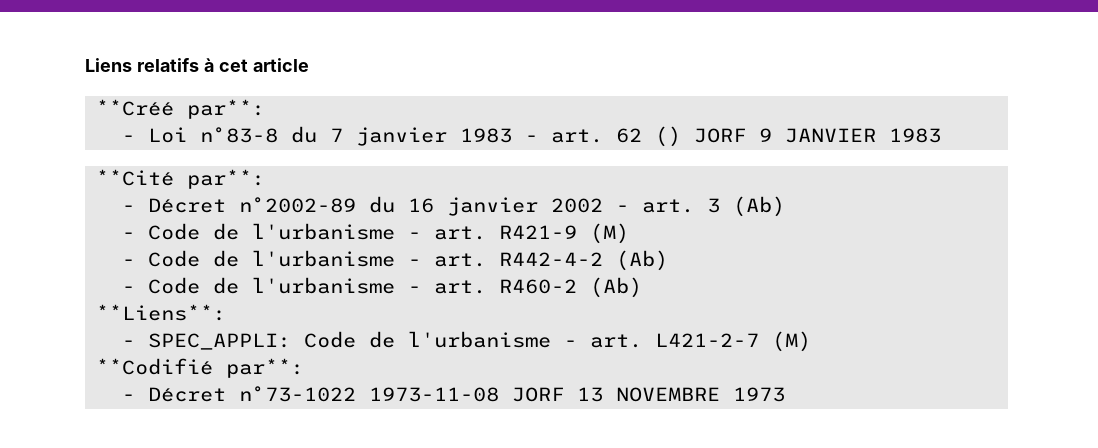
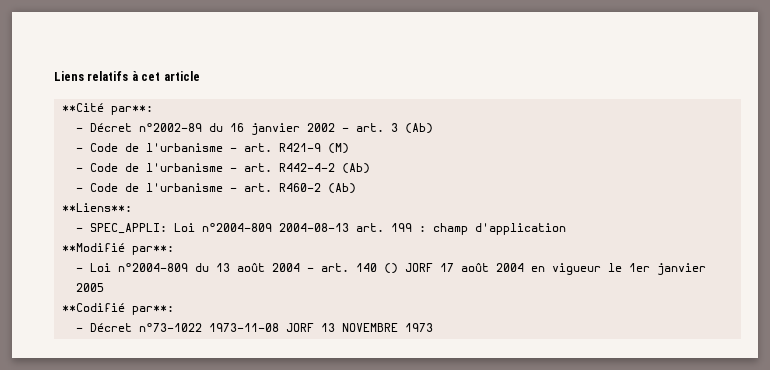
- **Créé par**:
- - Loi n°83-8 du 7 janvier 1983 - art. 62 () JORF 9 JANVIER 1983
- - SPEC_APPLI: Code de l'urbanisme - art. L421-2-7 (M)
+ - SPEC_APPLI: Loi n°2004-809 2004-08-13 art. 199 : champ d'application
+ **Modifié par**:
+ - Loi n°2004-809 du 13 août 2004 - art. 140 () JORF 17 août 2004 en vigueur le 1er janvier 2005

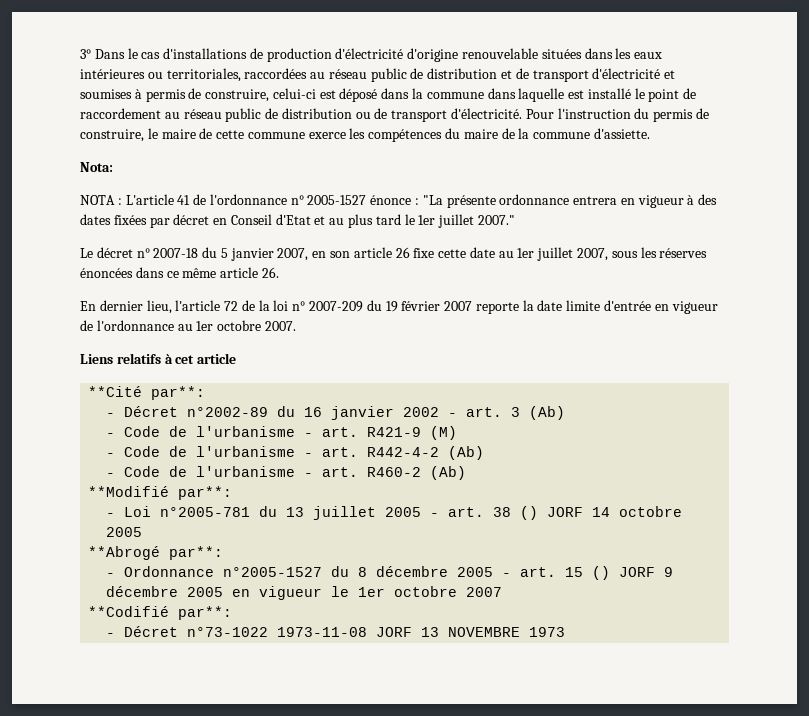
+ 3° Dans le cas d'installations de production d'électricité d'origine renouvelable situées dans les eaux intérieures ou territoriales, raccordées au réseau public de distribution et de transport d'électricité et soumises à permis de construire, celui-ci est déposé dans la commune dans laquelle est installé le point de raccordement au réseau public de distribution ou de transport d'électricité. Pour l'instruction du permis de construire, le maire de cette commune exerce les compétences du maire de la commune d'assiette.
+ Nota:
+ NOTA : L'article 41 de l'ordonnance n° 2005-1527 énonce : "La présente ordonnance entrera en vigueur à des dates fixées par décret en Conseil d'Etat et au plus tard le 1er juillet 2007."
+ Le décret n° 2007-18 du 5 janvier 2007, en son article 26 fixe cette date au 1er juillet 2007, sous les réserves énoncées dans ce même article 26.
+ En dernier lieu, l'article 72 de la loi n° 2007-209 du 19 février 2007 reporte la date limite d'entrée en vigueur de l'ordonnance au 1er octobre 2007.
- **Liens**:
- - SPEC_APPLI: Loi n°2004-809 2004-08-13 art. 199 : champ d'application
- - Loi n°2004-809 du 13 août 2004 - art. 140 () JORF 17 août 2004 en vigueur le 1er janvier 2005
+ - Loi n°2005-781 du 13 juillet 2005 - art. 38 () JORF 14 octobre 2005
+ **Abrogé par**:
+ - Ordonnance n°2005-1527 du 8 décembre 2005 - art. 15 () JORF 9 décembre 2005 en vigueur le 1er octobre 2007

